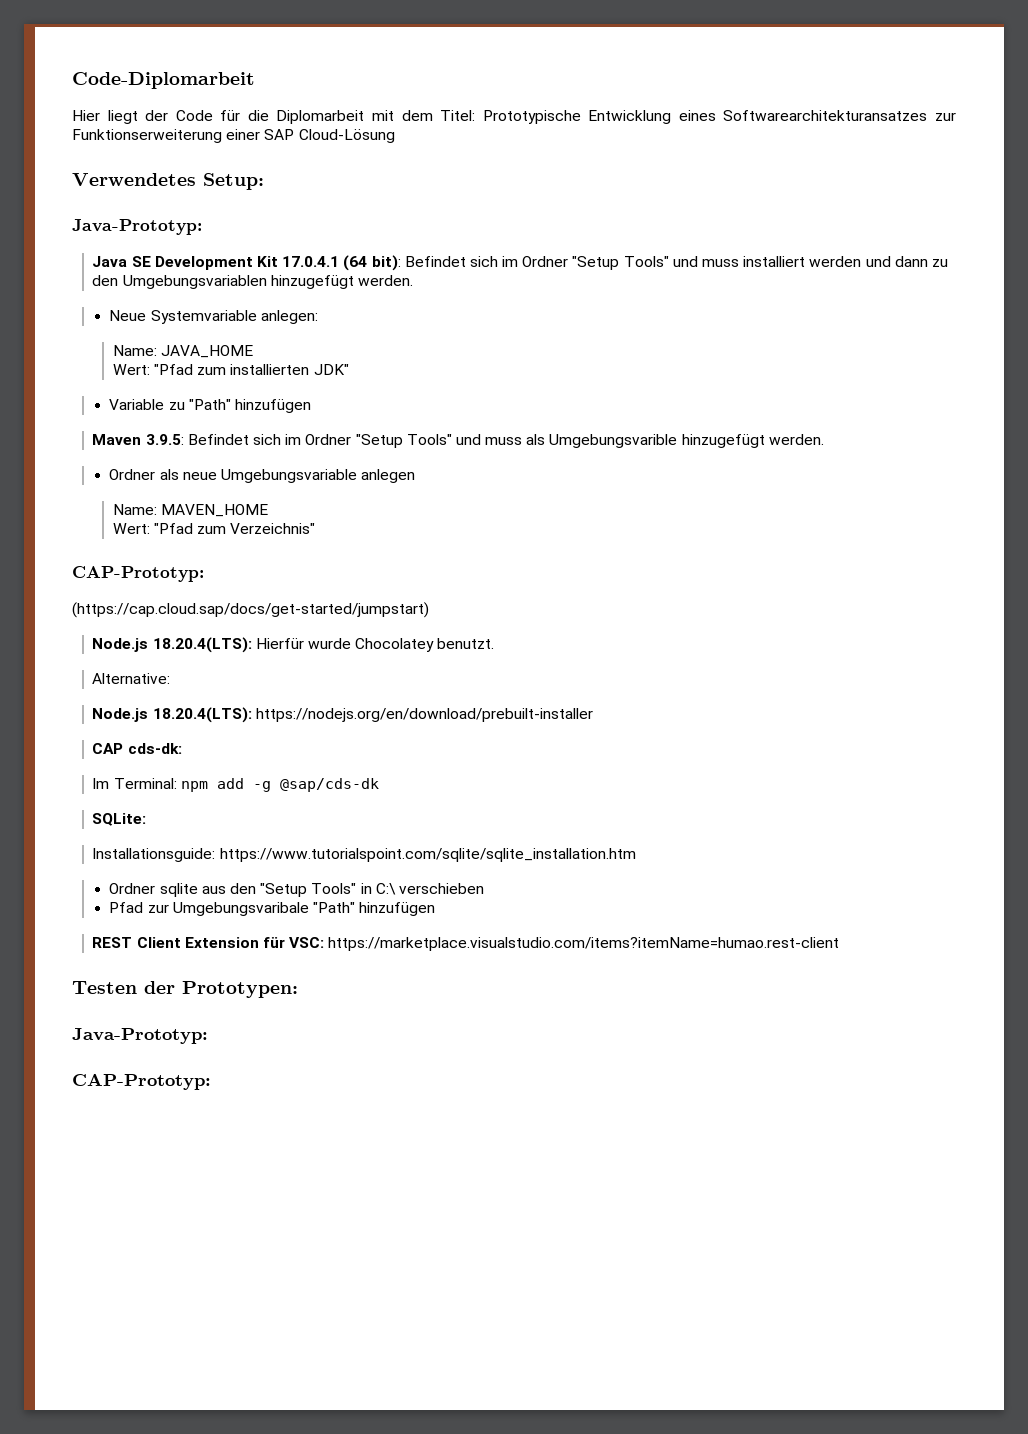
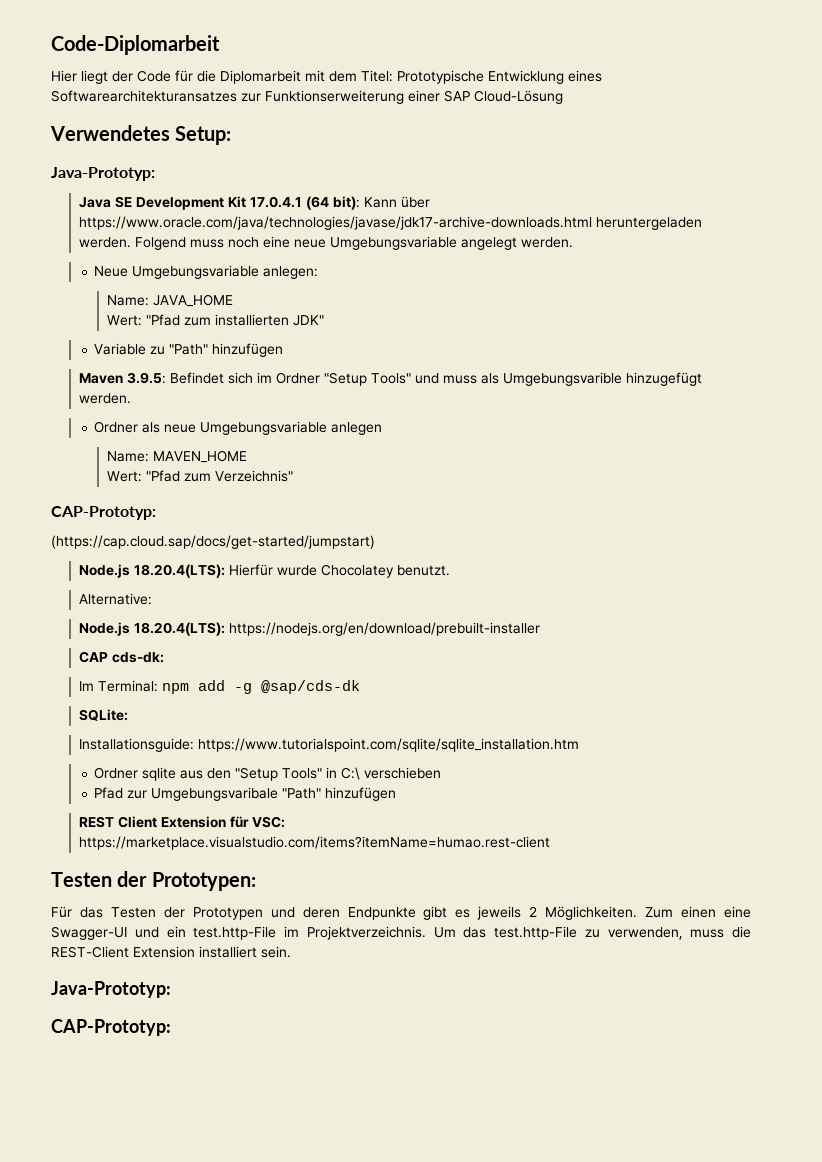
- Java SE Development Kit 17.0.4.1 (64 bit): Befindet sich im Ordner "Setup Tools" und muss installiert werden und dann zu den Umgebungsvariablen hinzugefügt werden.
+ Java SE Development Kit 17.0.4.1 (64 bit): Kann über https://www.oracle.com/java/technologies/javase/jdk17-archive-downloads.html heruntergeladen werden. Folgend muss noch eine neue Umgebungsvariable angelegt werden.
- Neue Systemvariable anlegen:
+ Neue Umgebungsvariable anlegen:
+ Für das Testen der Prototypen und deren Endpunkte gibt es jeweils 2 Möglichkeiten. Zum einen eine Swagger-UI und ein test.http-File im Projektverzeichnis. Um das test.http-File zu verwenden, muss die REST-Client Extension installiert sein.

